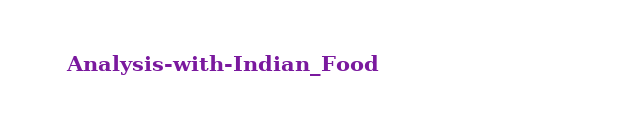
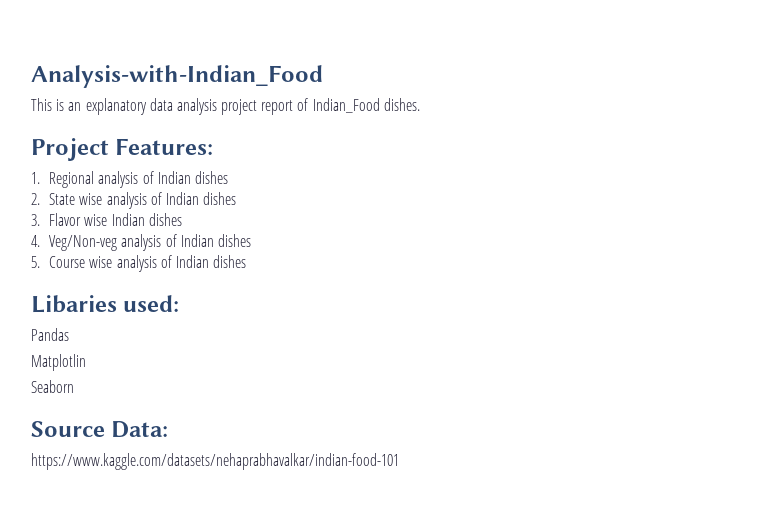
+ This is an explanatory data analysis project report of Indian_Food dishes.
+ Project Features:
+ 1. Regional analysis of Indian dishes
+ 2. State wise analysis of Indian dishes
+ 3. Flavor wise Indian dishes
+ 4. Veg/Non-veg analysis of Indian dishes
+ 5. Course wise analysis of Indian dishes
+ Libaries used:
+ Pandas
+ Matplotlin
+ Seaborn
+ Source Data:
+ https://www.kaggle.com/datasets/nehaprabhavalkar/indian-food-101

